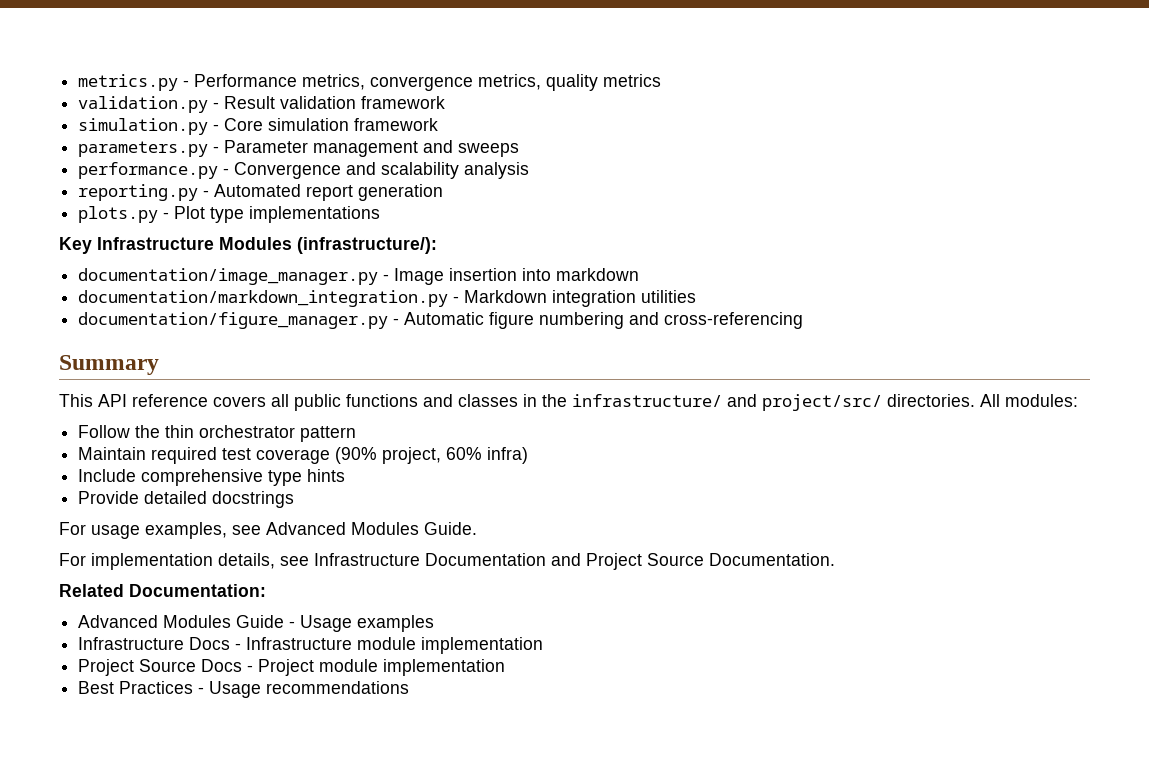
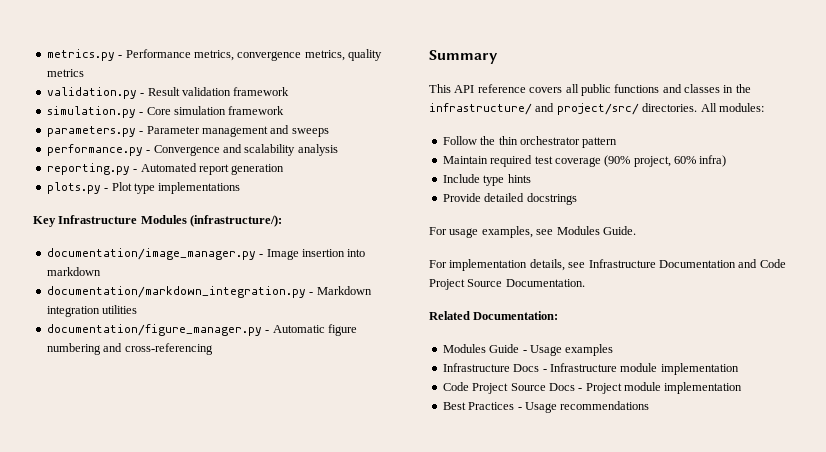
- Include comprehensive type hints
+ Include type hints
- For usage examples, see Advanced Modules Guide.
+ For usage examples, see Modules Guide.
- For implementation details, see Infrastructure Documentation and Project Source Documentation.
+ For implementation details, see Infrastructure Documentation and Code Project Source Documentation.
- Advanced Modules Guide - Usage examples
+ Modules Guide - Usage examples
- Project Source Docs - Project module implementation
+ Code Project Source Docs - Project module implementation

